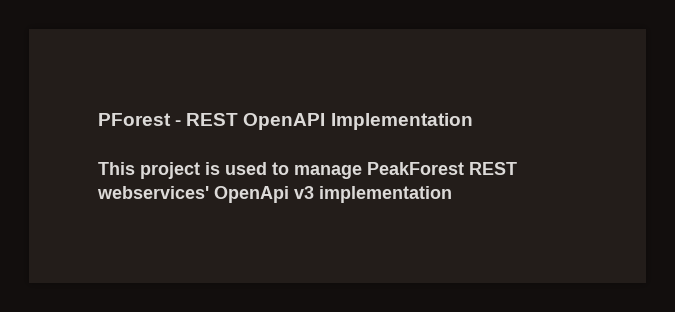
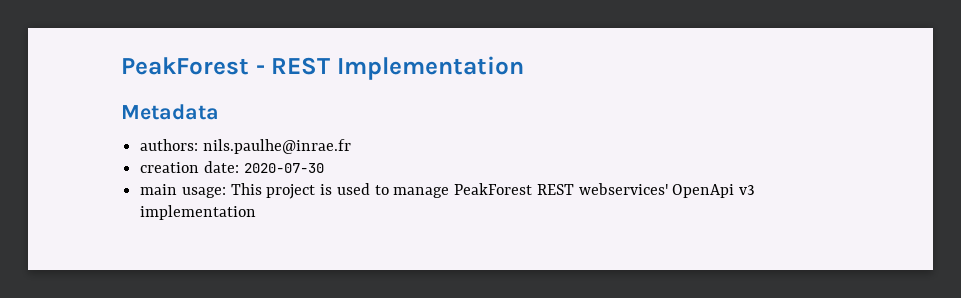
- PForest - REST OpenAPI Implementation
+ PeakForest - REST Implementation
- This project is used to manage PeakForest REST webservices' OpenApi v3 implementation
+ Metadata
+ authors: nils.paulhe@inrae.fr
+ creation date: 2020-07-30
+ main usage: This project is used to manage PeakForest REST webservices' OpenApi v3 implementation

